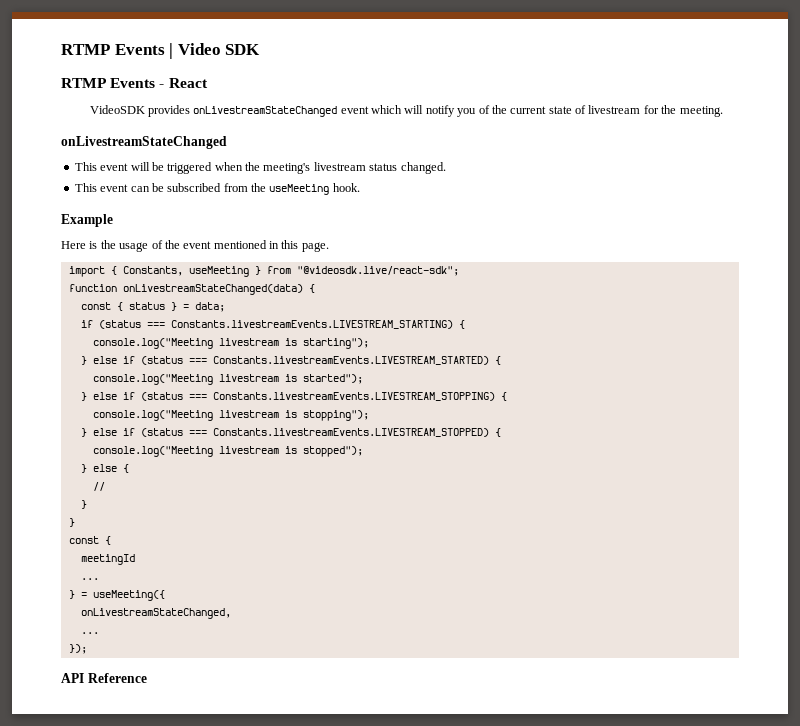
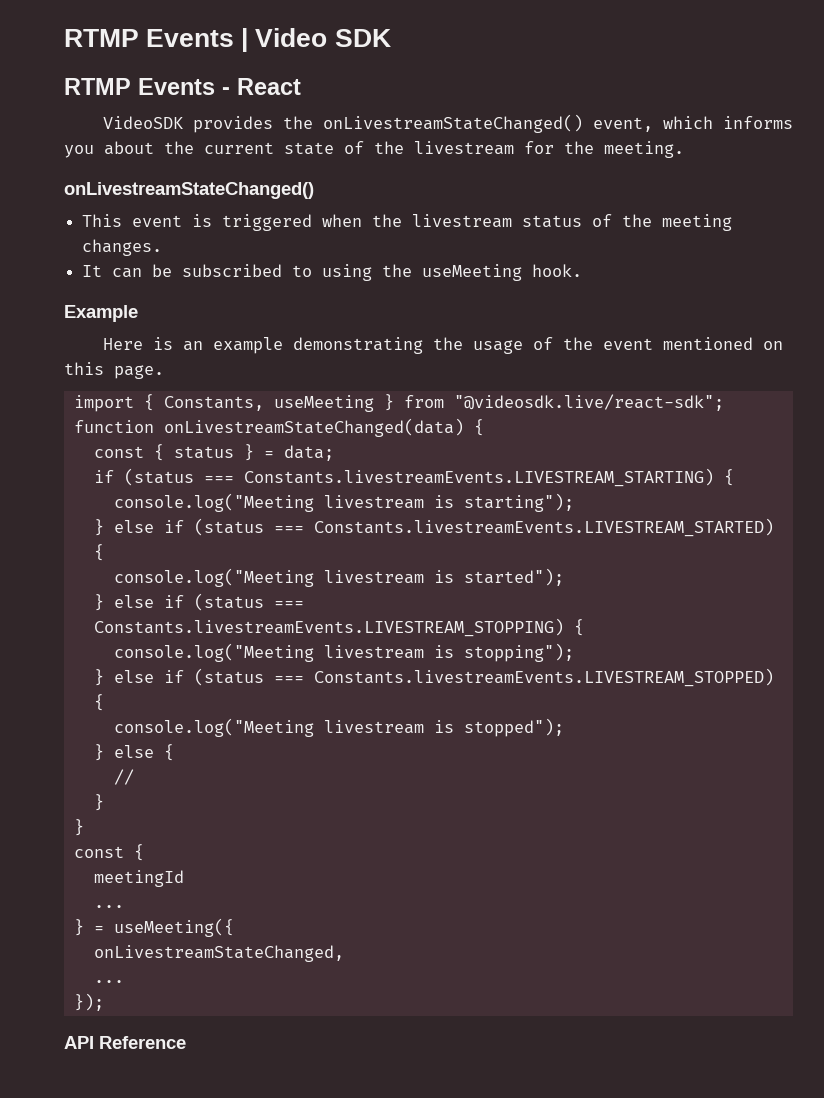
- VideoSDK provides onLivestreamStateChanged event which will notify you of the current state of livestream for the meeting.
- onLivestreamStateChanged
- This event will be triggered when the meeting's livestream status changed.
- This event can be subscribed from the useMeeting hook.
+ VideoSDK provides the onLivestreamStateChanged() event, which informs you about the current state of the livestream for the meeting.
+ onLivestreamStateChanged()
+ This event is triggered when the livestream status of the meeting changes.
+ It can be subscribed to using the useMeeting hook.
- Here is the usage of the event mentioned in this page.
+ Here is an example demonstrating the usage of the event mentioned on this page.

